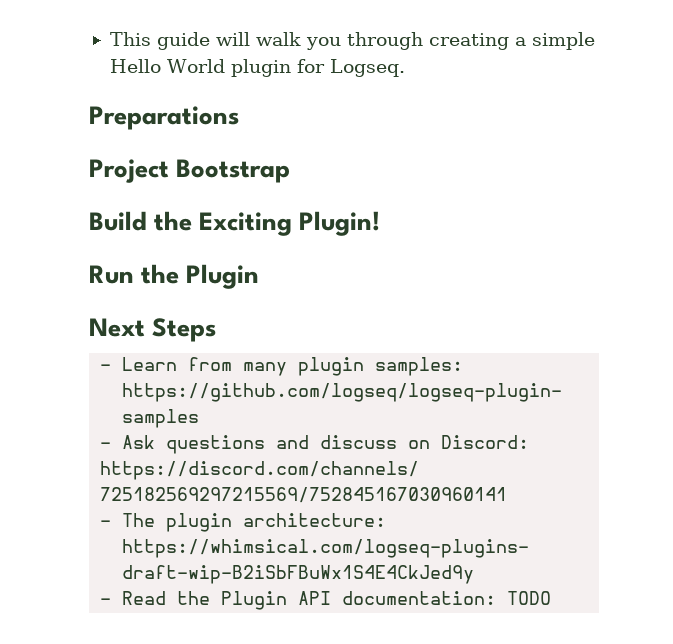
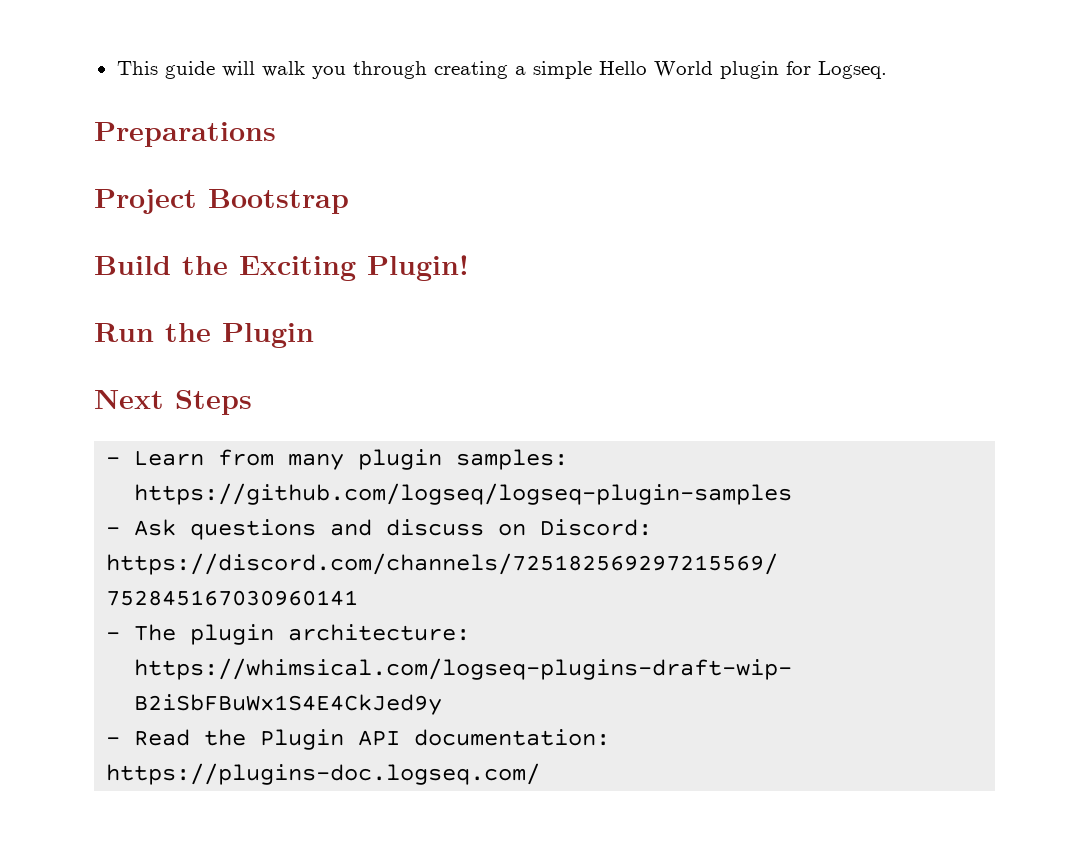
- - Read the Plugin API documentation: TODO
+ - Read the Plugin API documentation: https://plugins-doc.logseq.com/

